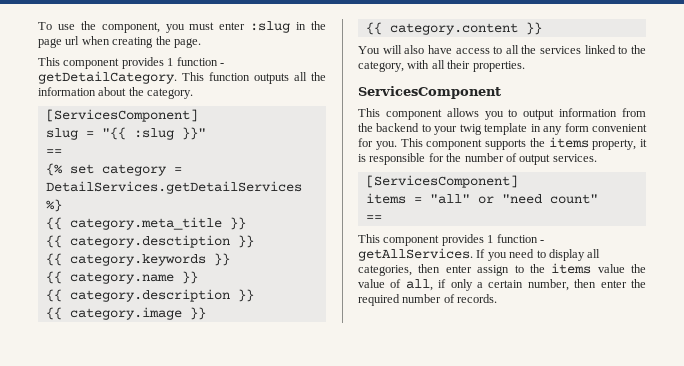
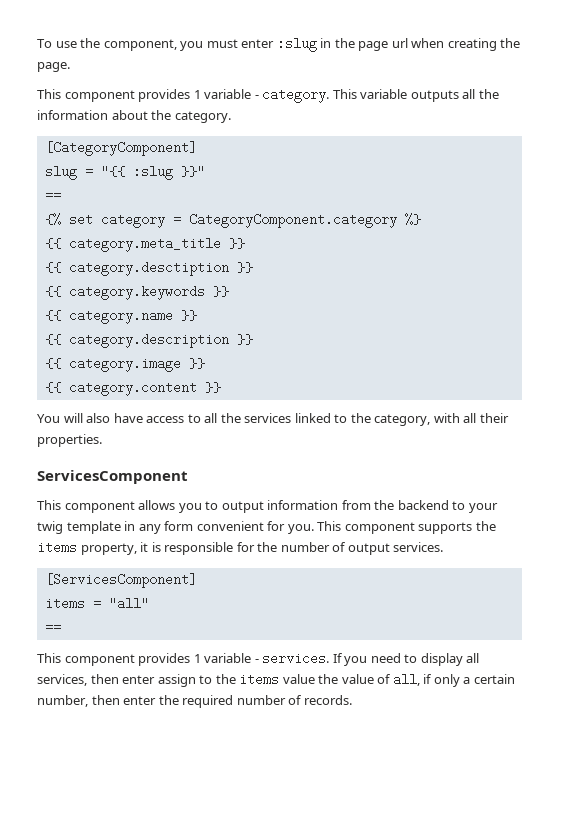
- This component provides 1 function - getDetailCategory. This function outputs all the information about the category.
- [ServicesComponent]
+ This component provides 1 variable - category. This variable outputs all the information about the category.
+ [CategoryComponent]
- {% set category = DetailServices.getDetailServices %}
+ {% set category = CategoryComponent.category %}
- items = "all" or "need count"
+ items = "all"
- This component provides 1 function - getAllServices.
+ This component provides 1 variable - services.
- If you need to display all categories, then enter assign to the items value the value of all, if only a certain number, then enter the required number of records.
+ If you need to display all services, then enter assign to the items value the value of all, if only a certain number, then enter the required number of records.

